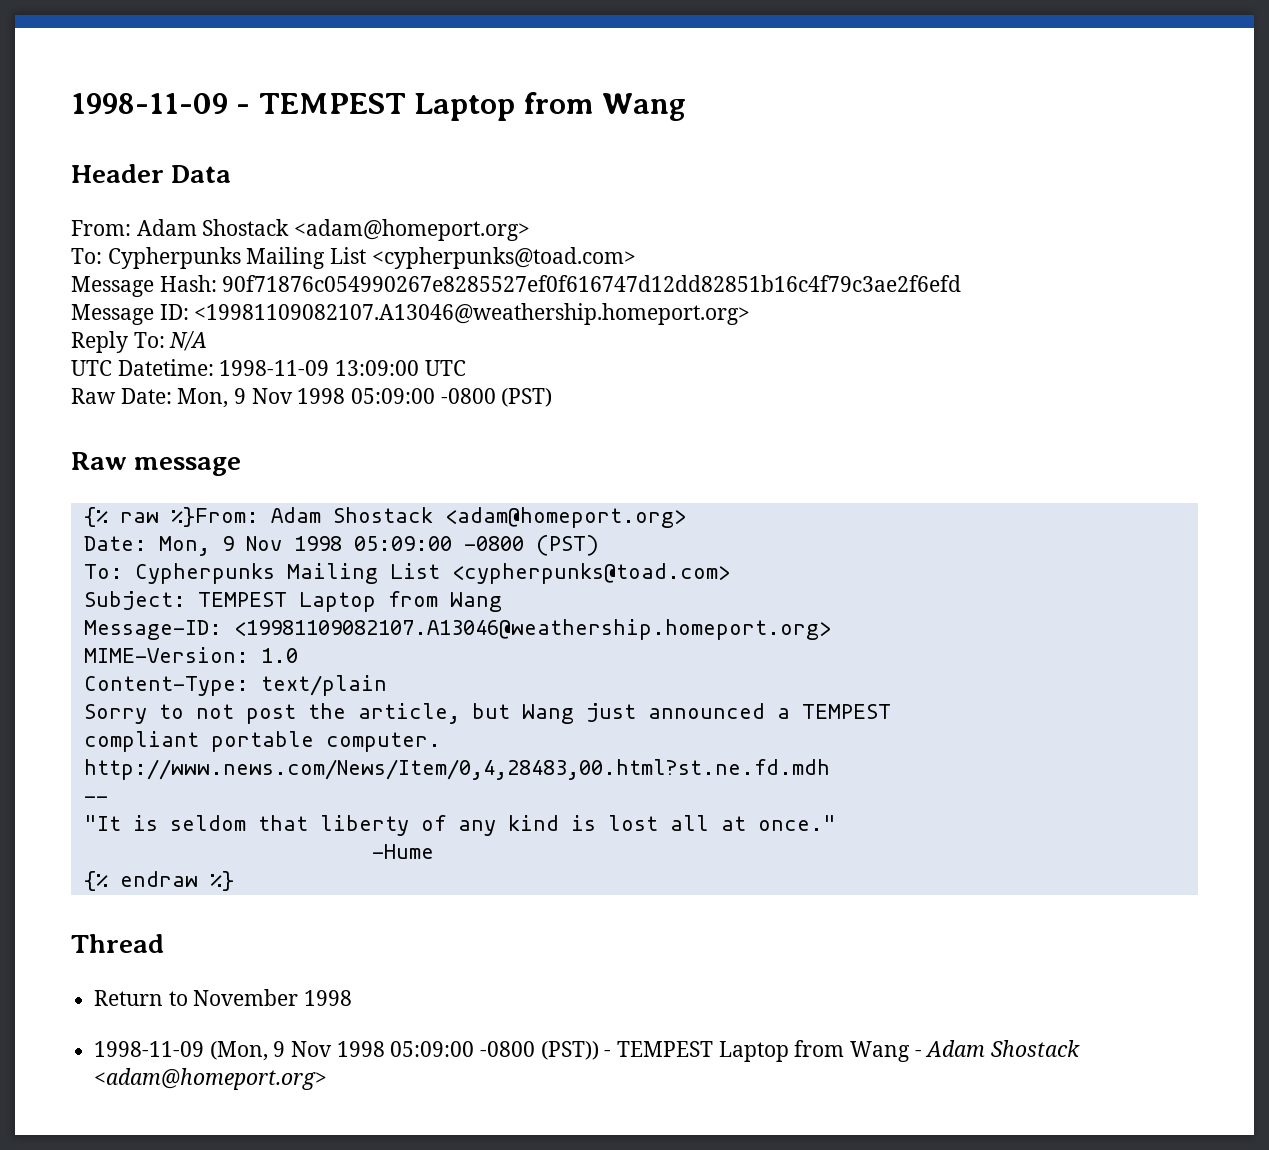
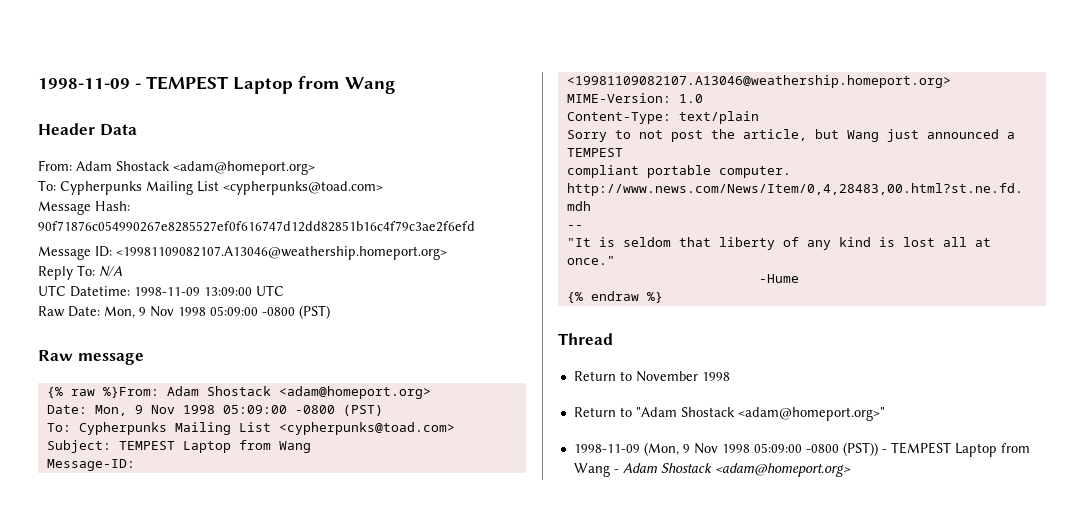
+ Return to "Adam Shostack <adam@homeport.org>"

